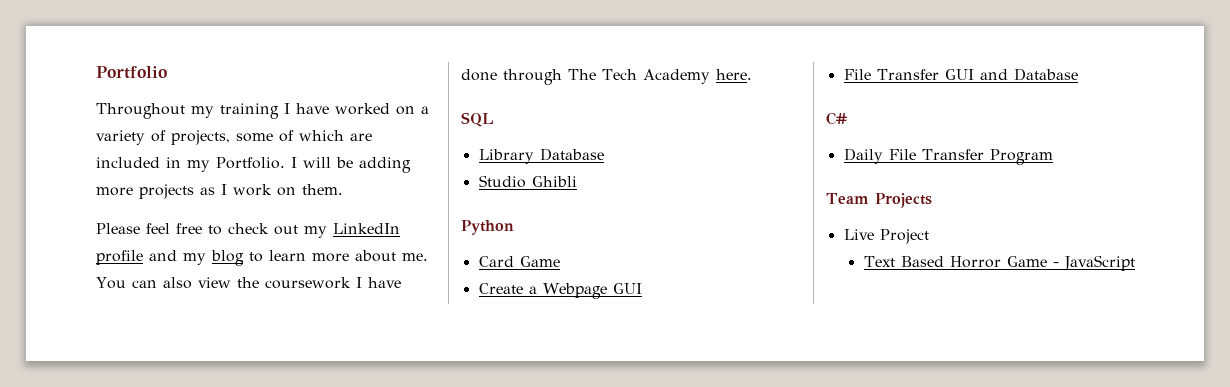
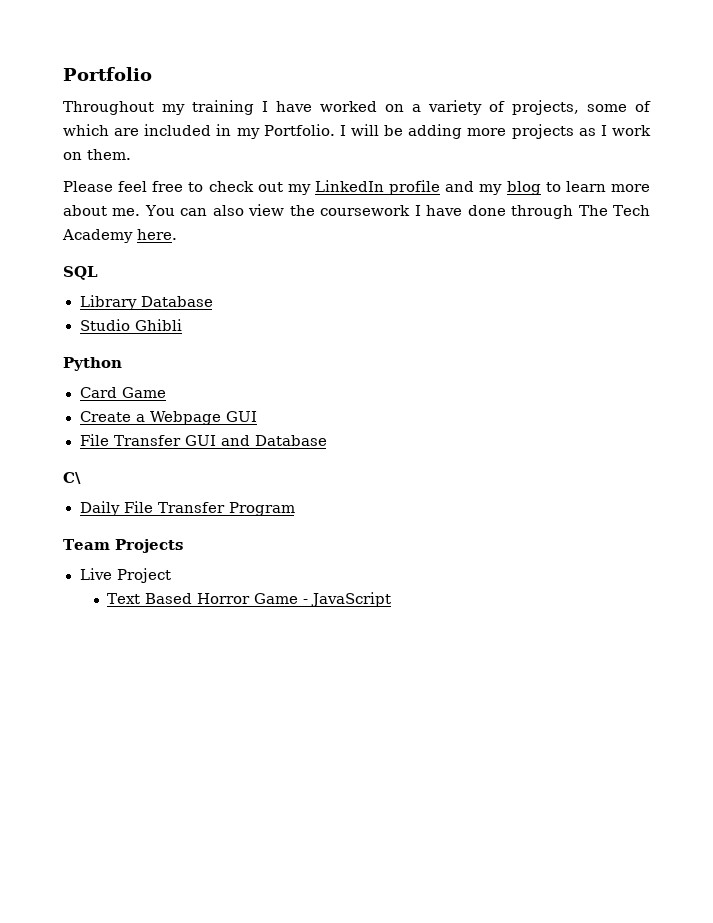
- C#
+ C\

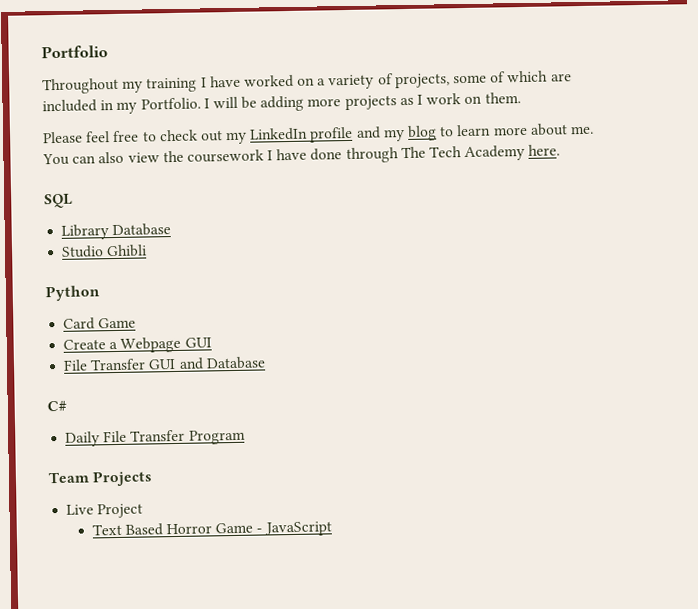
- C\
+ C#

